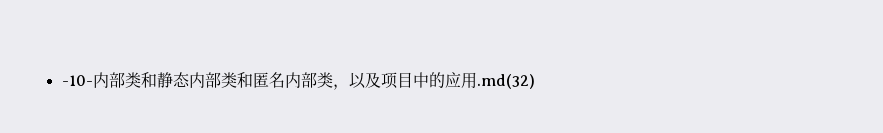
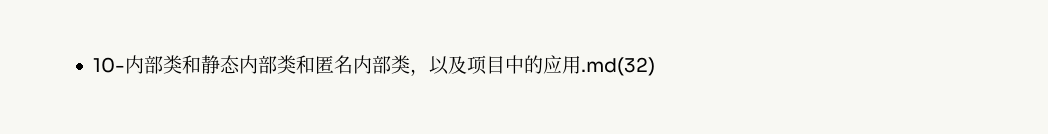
- -10-内部类和静态内部类和匿名内部类，以及项目中的应用.md(32)
+ 10-内部类和静态内部类和匿名内部类，以及项目中的应用.md(32)

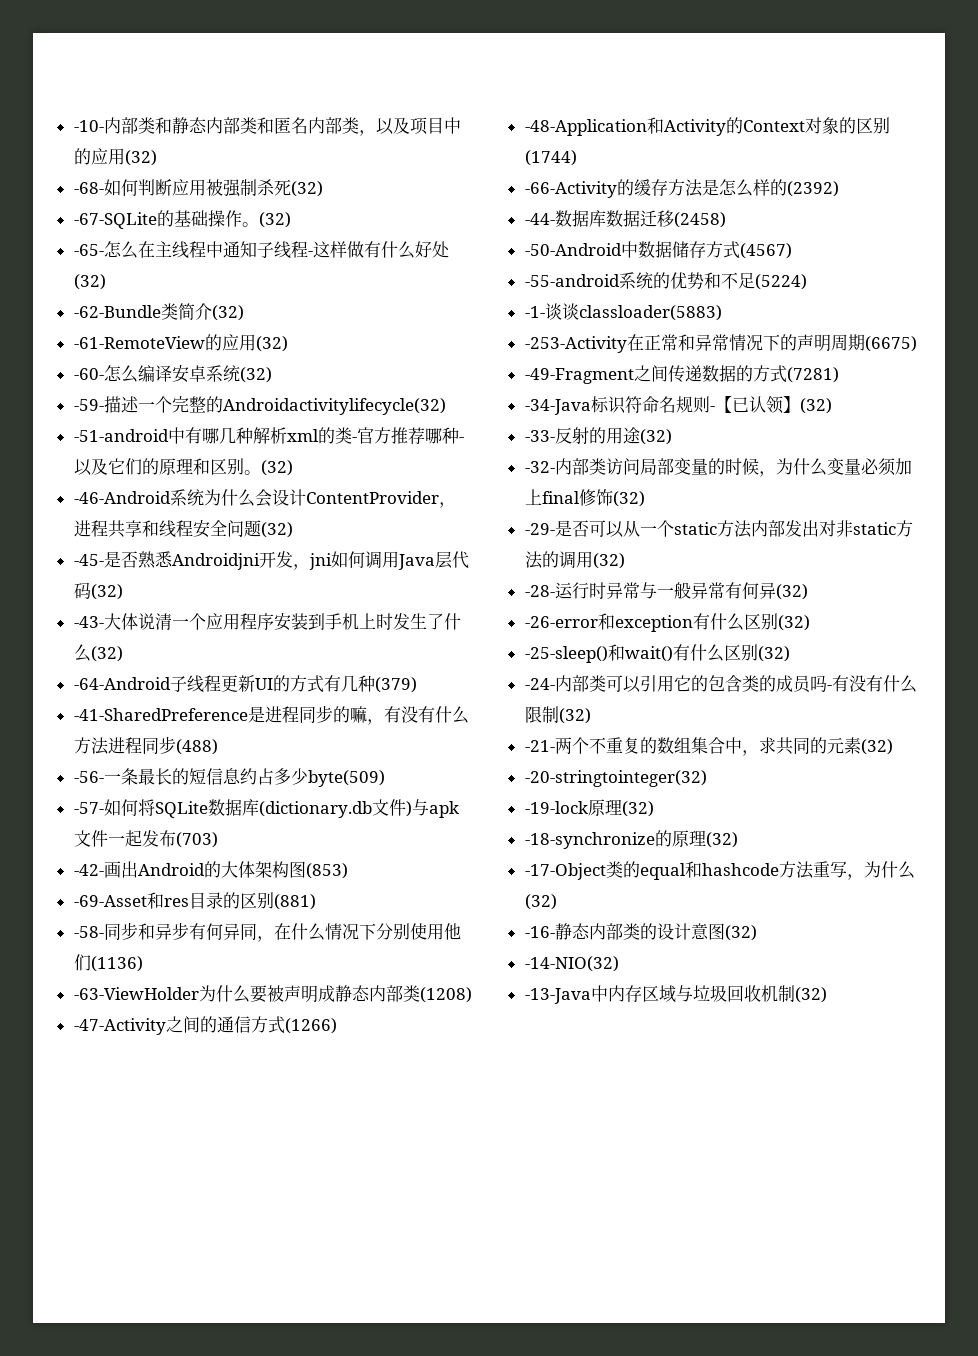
- 10-内部类和静态内部类和匿名内部类，以及项目中的应用.md(32)
+ -10-内部类和静态内部类和匿名内部类，以及项目中的应用(32)
+ -68-如何判断应用被强制杀死(32)
+ -67-SQLite的基础操作。(32)
+ -65-怎么在主线程中通知子线程-这样做有什么好处(32)
+ -62-Bundle类简介(32)
+ -61-RemoteView的应用(32)
+ -60-怎么编译安卓系统(32)
+ -59-描述一个完整的Androidactivitylifecycle(32)
+ -51-android中有哪几种解析xml的类-官方推荐哪种-以及它们的原理和区别。(32)
+ -46-Android系统为什么会设计ContentProvider，进程共享和线程安全问题(32)
+ -45-是否熟悉Androidjni开发，jni如何调用Java层代码(32)
+ -43-大体说清一个应用程序安装到手机上时发生了什么(32)
+ -64-Android子线程更新UI的方式有几种(379)
+ -41-SharedPreference是进程同步的嘛，有没有什么方法进程同步(488)
+ -56-一条最长的短信息约占多少byte(509)
+ -57-如何将SQLite数据库(dictionary.db文件)与apk文件一起发布(703)
+ -42-画出Android的大体架构图(853)
+ -69-Asset和res目录的区别(881)
+ -58-同步和异步有何异同，在什么情况下分别使用他们(1136)
+ -63-ViewHolder为什么要被声明成静态内部类(1208)
+ -47-Activity之间的通信方式(1266)
+ -48-Application和Activity的Context对象的区别(1744)
+ -66-Activity的缓存方法是怎么样的(2392)
+ -44-数据库数据迁移(2458)
+ -50-Android中数据储存方式(4567)
+ -55-android系统的优势和不足(5224)
+ -1-谈谈classloader(5883)
+ -253-Activity在正常和异常情况下的声明周期(6675)
+ -49-Fragment之间传递数据的方式(7281)
+ -34-Java标识符命名规则-【已认领】(32)
+ -33-反射的用途(32)
+ -32-内部类访问局部变量的时候，为什么变量必须加上final修饰(32)
+ -29-是否可以从一个static方法内部发出对非static方法的调用(32)
+ -28-运行时异常与一般异常有何异(32)
+ -26-error和exception有什么区别(32)
+ -25-sleep()和wait()有什么区别(32)
+ -24-内部类可以引用它的包含类的成员吗-有没有什么限制(32)
+ -21-两个不重复的数组集合中，求共同的元素(32)
+ -20-stringtointeger(32)
+ -19-lock原理(32)
+ -18-synchronize的原理(32)
+ -17-Object类的equal和hashcode方法重写，为什么(32)
+ -16-静态内部类的设计意图(32)
+ -14-NIO(32)
+ -13-Java中内存区域与垃圾回收机制(32)

